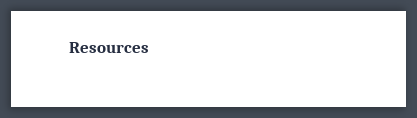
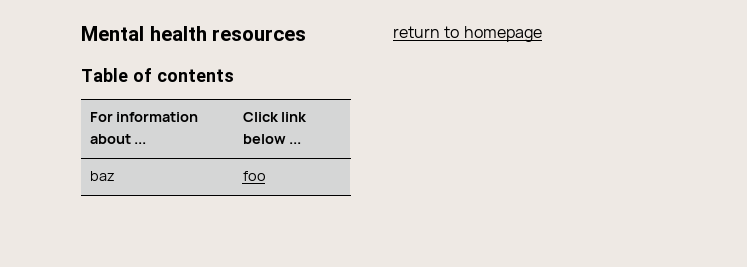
- Resources
+ Mental health resources
+ Table of contents
+ For information about ... | Click link below ...
+ baz | foo
+ return to homepage

